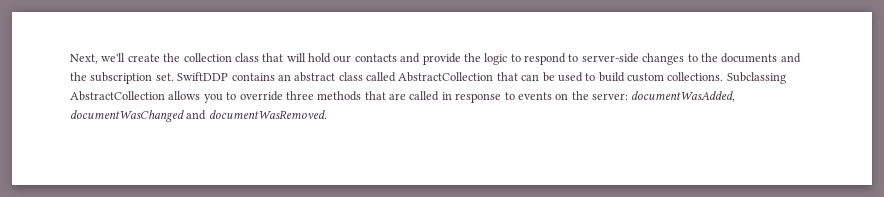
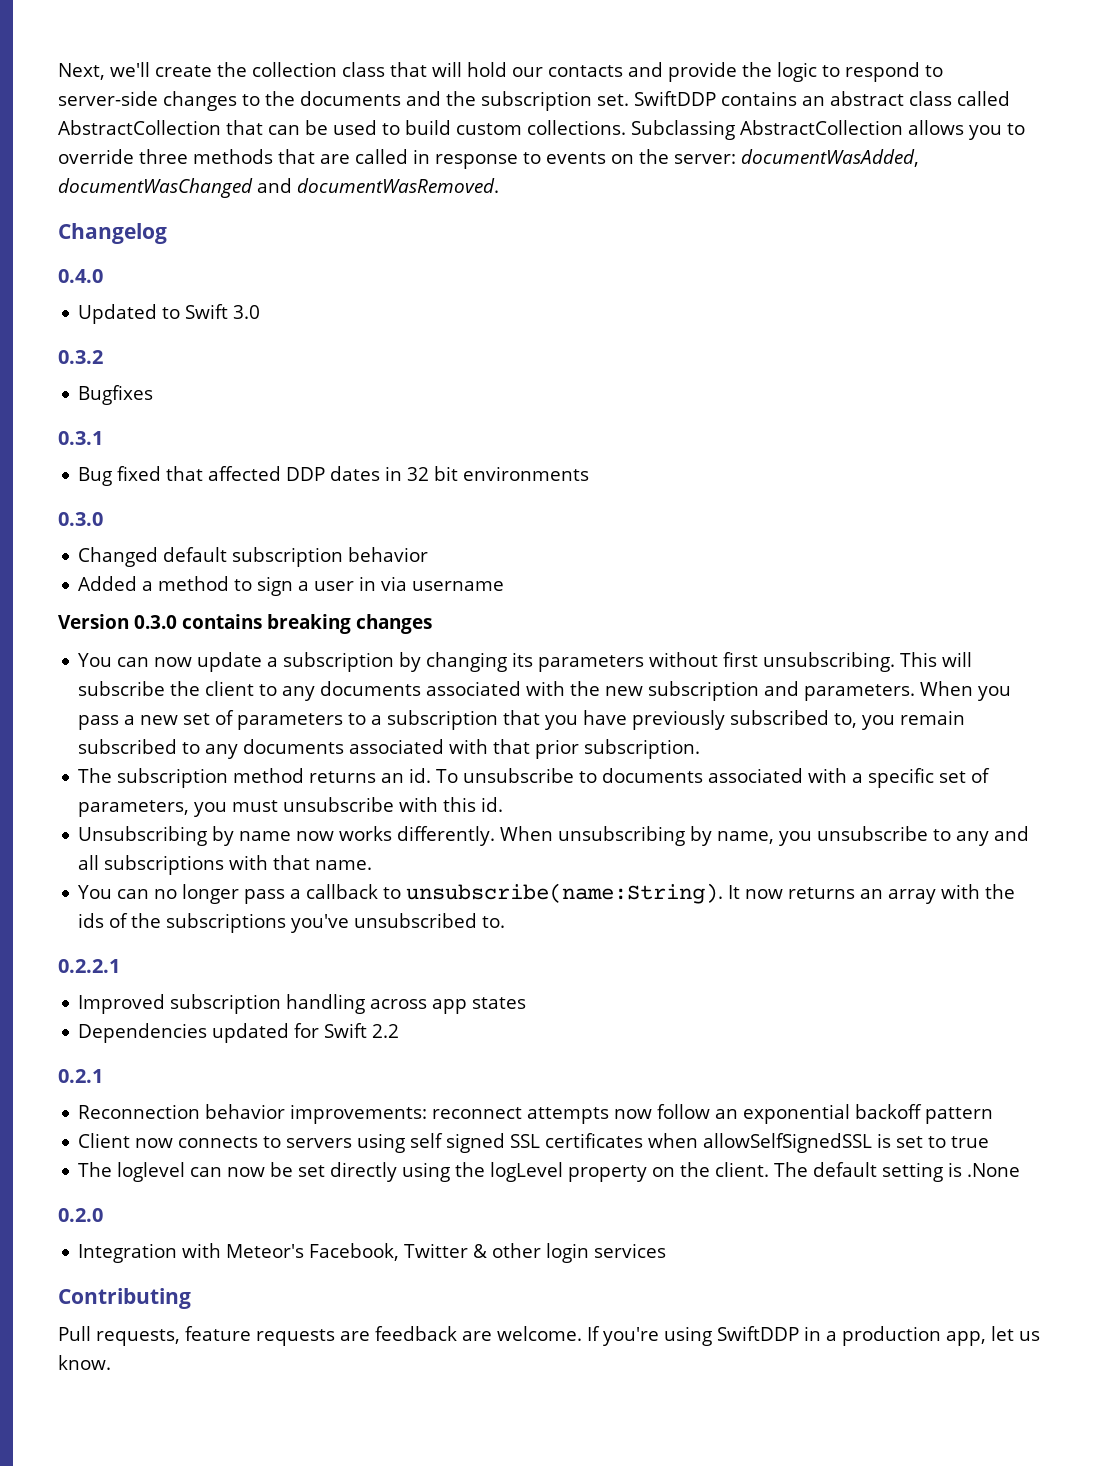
+ Changelog
+ 0.4.0
+ Updated to Swift 3.0
+ 0.3.2
+ Bugfixes
+ 0.3.1
+ Bug fixed that affected DDP dates in 32 bit environments
+ 0.3.0
+ Changed default subscription behavior
+ Added a method to sign a user in via username
+ Version 0.3.0 contains breaking changes
+ You can now update a subscription by changing its parameters without first unsubscribing. This will subscribe the client to any documents associated with the new subscription and parameters. When you pass a new set of parameters to a subscription that you have previously subscribed to, you remain subscribed to any documents associated with that prior subscription.
+ The subscription method returns an id. To unsubscribe to documents associated with a specific set of parameters, you must unsubscribe with this id.
+ Unsubscribing by name now works differently. When unsubscribing by name, you unsubscribe to any and all subscriptions with that name.
+ You can no longer pass a callback to unsubscribe(name:String). It now returns an array with the ids of the subscriptions you've unsubscribed to.
+ 0.2.2.1
+ Improved subscription handling across app states
+ Dependencies updated for Swift 2.2
+ 0.2.1
+ Reconnection behavior improvements: reconnect attempts now follow an exponential backoff pattern
+ Client now connects to servers using self signed SSL certificates when allowSelfSignedSSL is set to true
+ The loglevel can now be set directly using the logLevel property on the client. The default setting is .None
+ 0.2.0
+ Integration with Meteor's Facebook, Twitter & other login services
+ Contributing
+ Pull requests, feature requests are feedback are welcome. If you're using SwiftDDP in a production app, let us know.

